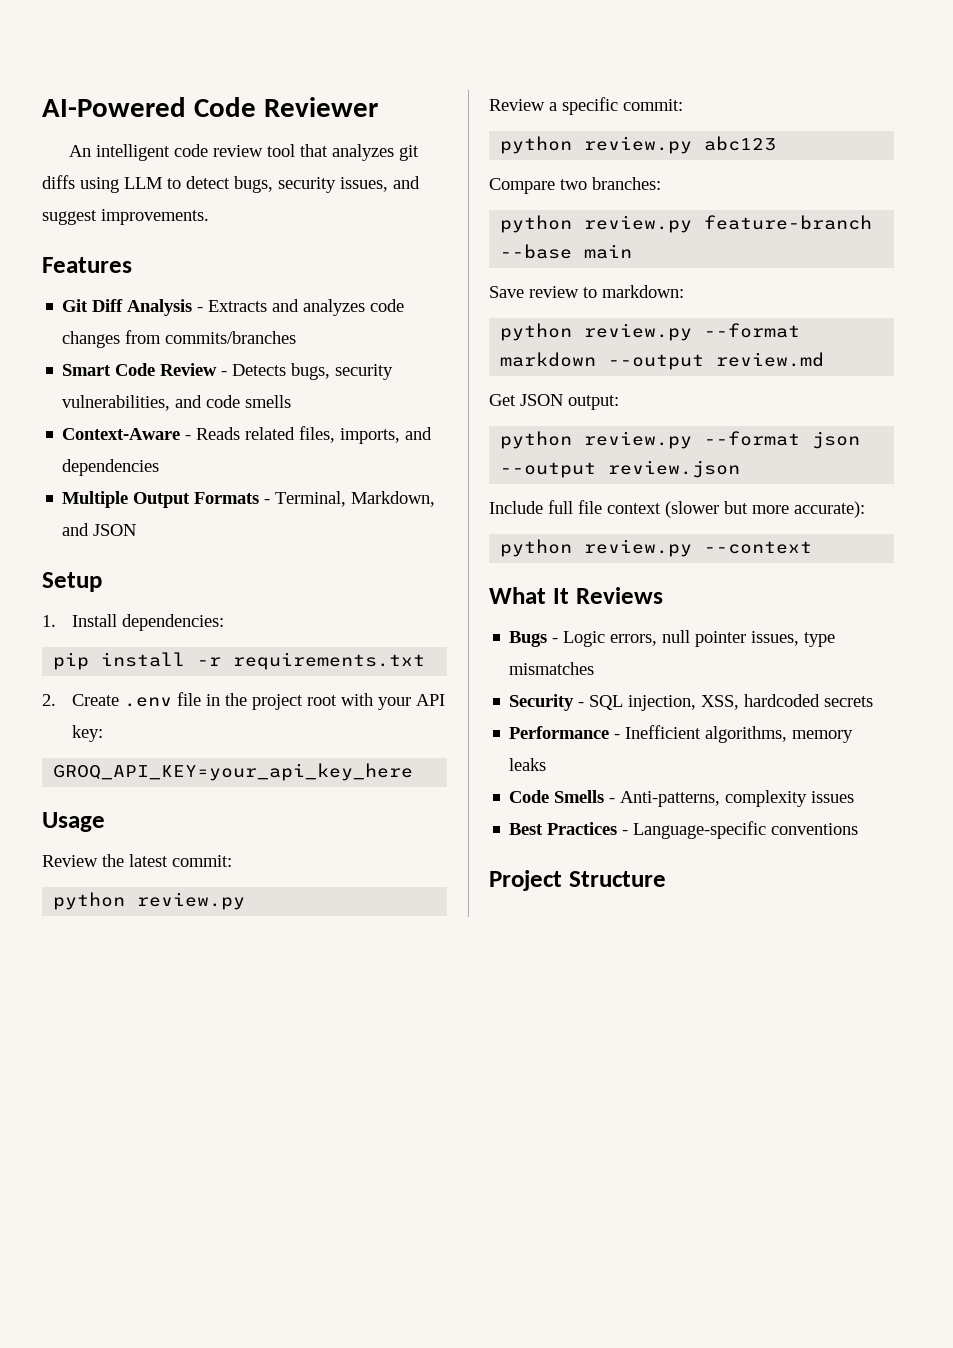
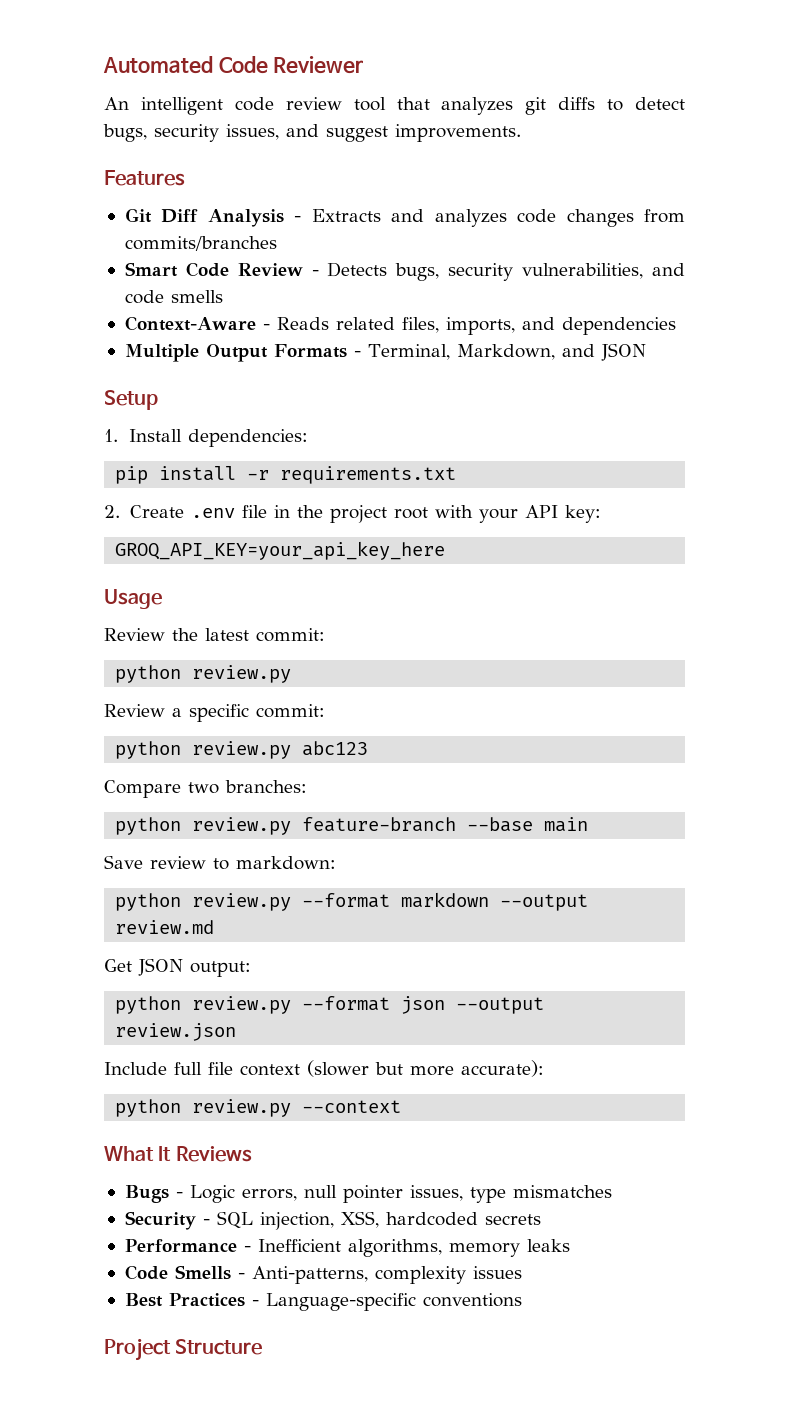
- AI-Powered Code Reviewer
+ Automated Code Reviewer
- An intelligent code review tool that analyzes git diffs using LLM to detect bugs, security issues, and suggest improvements.
+ An intelligent code review tool that analyzes git diffs to detect bugs, security issues, and suggest improvements.

